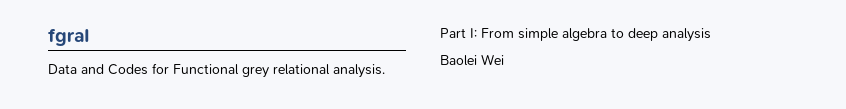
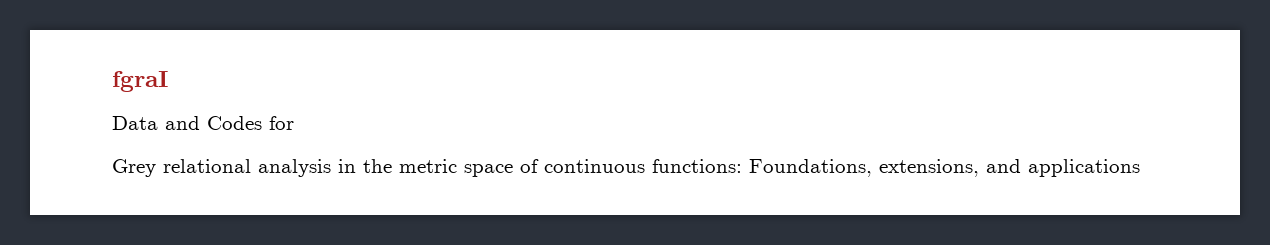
- Data and Codes for Functional grey relational analysis. Part I: From simple algebra to deep analysis
- Baolei Wei
+ Data and Codes for
+ Grey relational analysis in the metric space of continuous functions: Foundations, extensions, and applications

